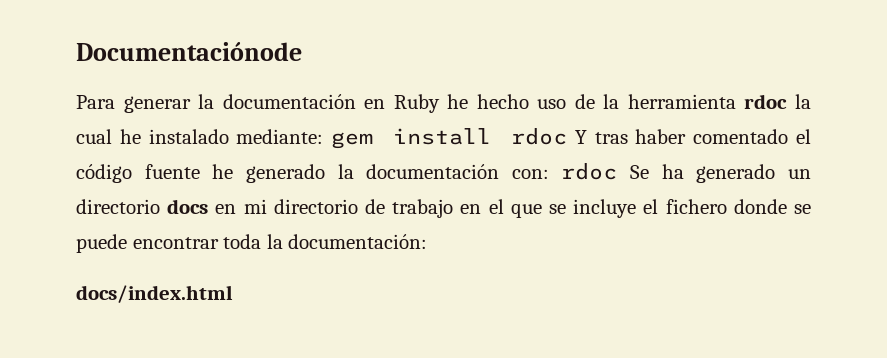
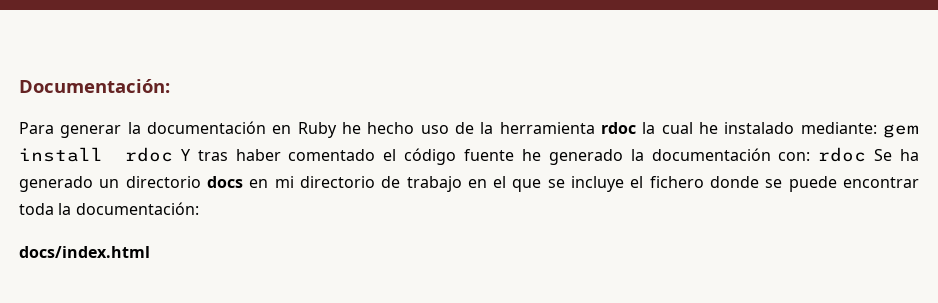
- Documentaciónode
+ Documentación:

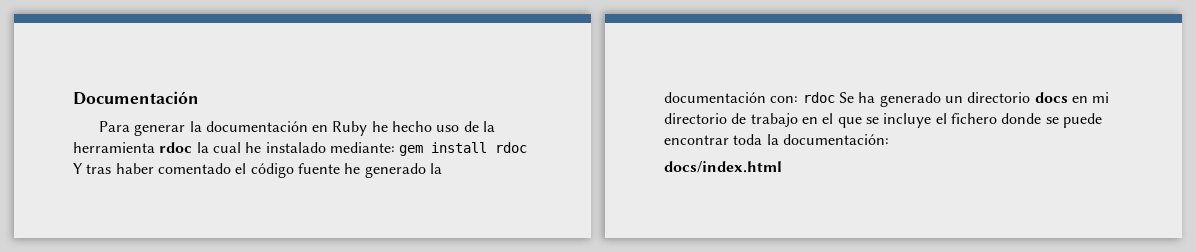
- Documentación:
+ Documentación

